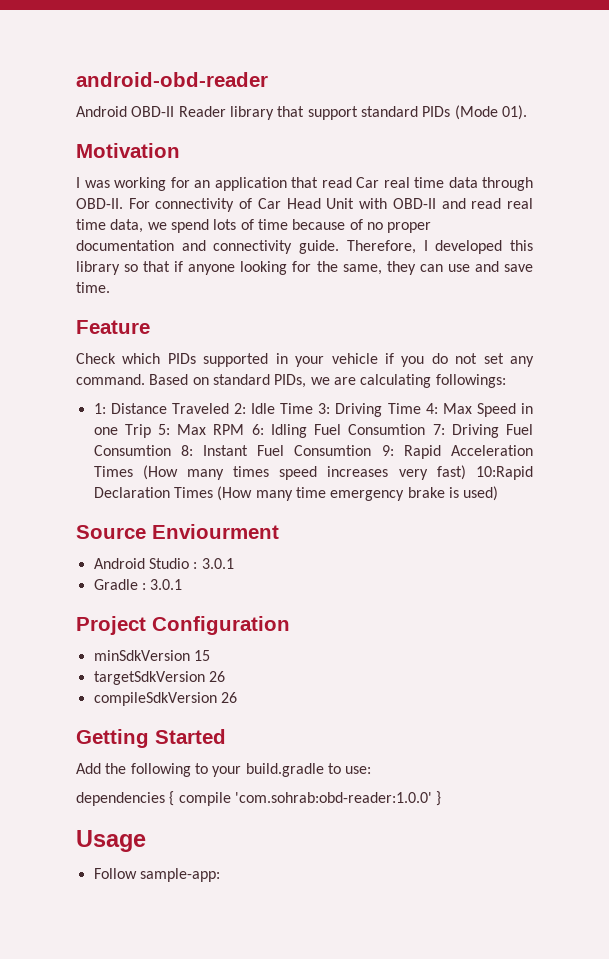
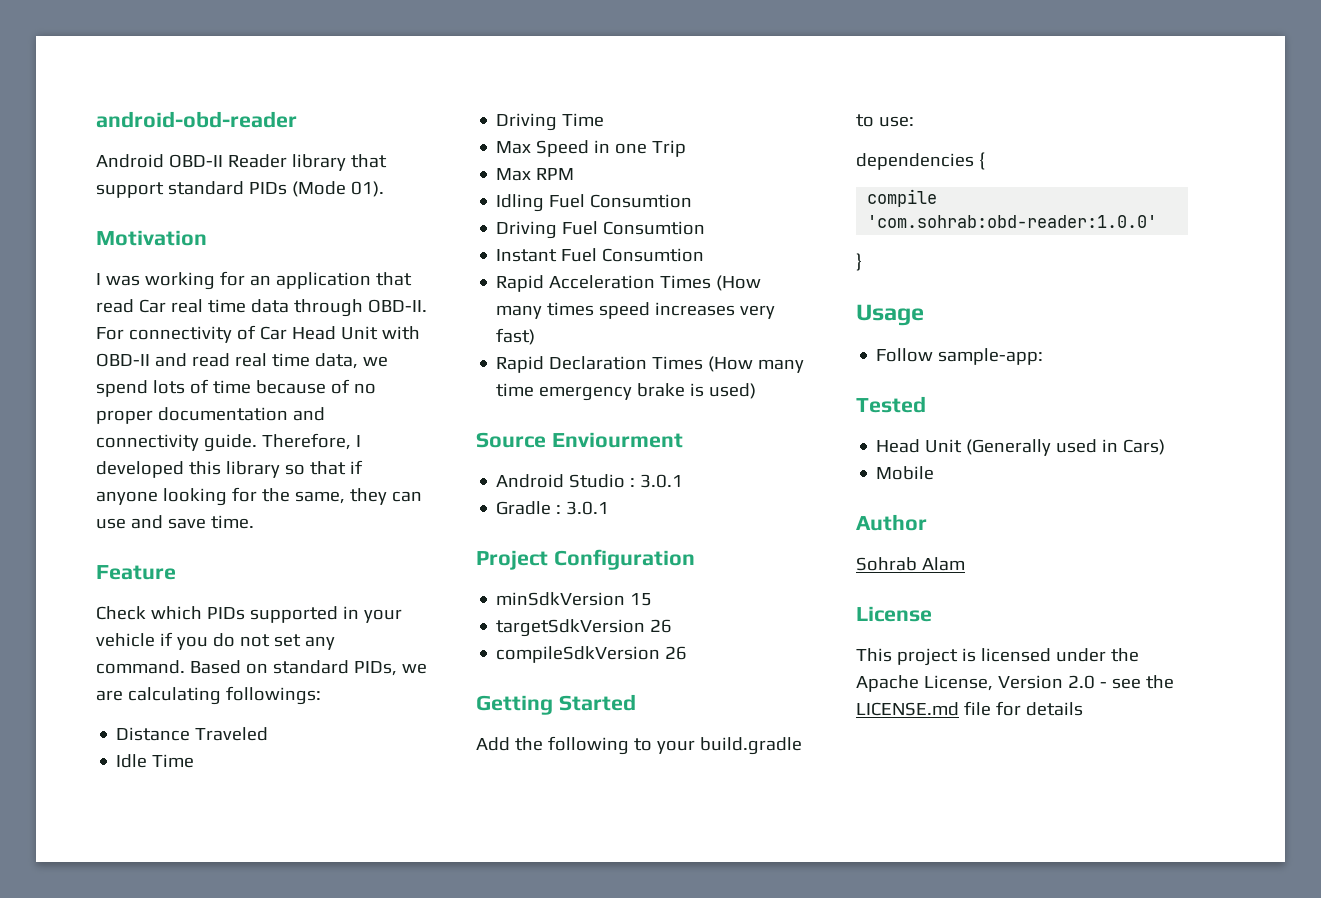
- 1: Distance Traveled 2: Idle Time 3: Driving Time 4: Max Speed in one Trip 5: Max RPM 6: Idling Fuel Consumtion 7: Driving Fuel Consumtion 8: Instant Fuel Consumtion 9: Rapid Acceleration Times (How many times speed increases very fast) 10:Rapid Declaration Times (How many time emergency brake is used)
+ Distance Traveled
+ Idle Time
+ Driving Time
+ Max Speed in one Trip
+ Max RPM
+ Idling Fuel Consumtion
+ Driving Fuel Consumtion
+ Instant Fuel Consumtion
+ Rapid Acceleration Times (How many times speed increases very fast)
+ Rapid Declaration Times (How many time emergency brake is used)
- dependencies { compile 'com.sohrab:obd-reader:1.0.0' }
+ dependencies {
+ compile 'com.sohrab:obd-reader:1.0.0'
+ }
+ Tested
+ Head Unit (Generally used in Cars)
+ Mobile
+ Author
+ Sohrab Alam
+ License
+ This project is licensed under the Apache License, Version 2.0 - see the LICENSE.md file for details

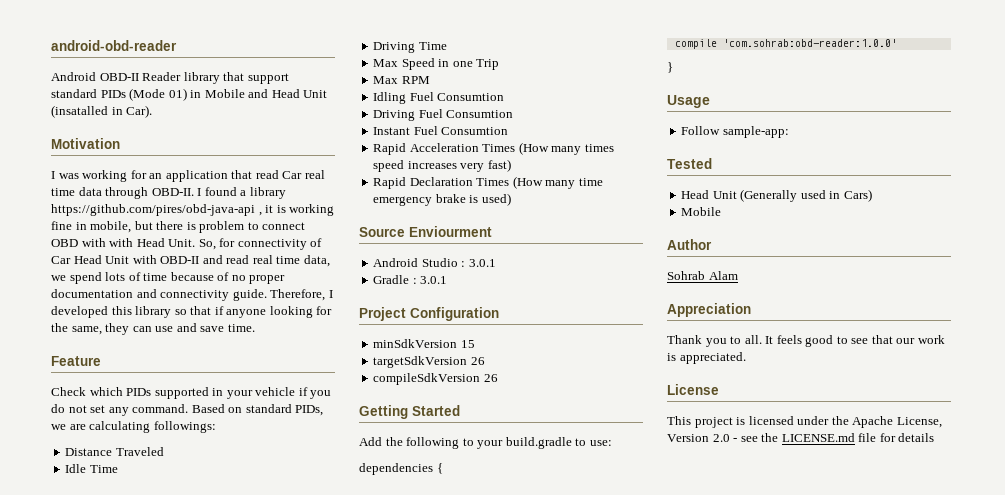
- Android OBD-II Reader library that support standard PIDs (Mode 01).
+ Android OBD-II Reader library that support standard PIDs (Mode 01) in Mobile and Head Unit (insatalled in Car).
- For connectivity of Car Head Unit with OBD-II and read real time data, we spend lots of time because of no proper documentation and connectivity guide.
+ I found a library https://github.com/pires/obd-java-api , it is working fine in mobile, but there is problem to connect OBD with with Head Unit. So, for connectivity of Car Head Unit with OBD-II and read real time data, we spend lots of time because of no proper documentation and connectivity guide.
+ Appreciation
+ Thank you to all. It feels good to see that our work is appreciated.

